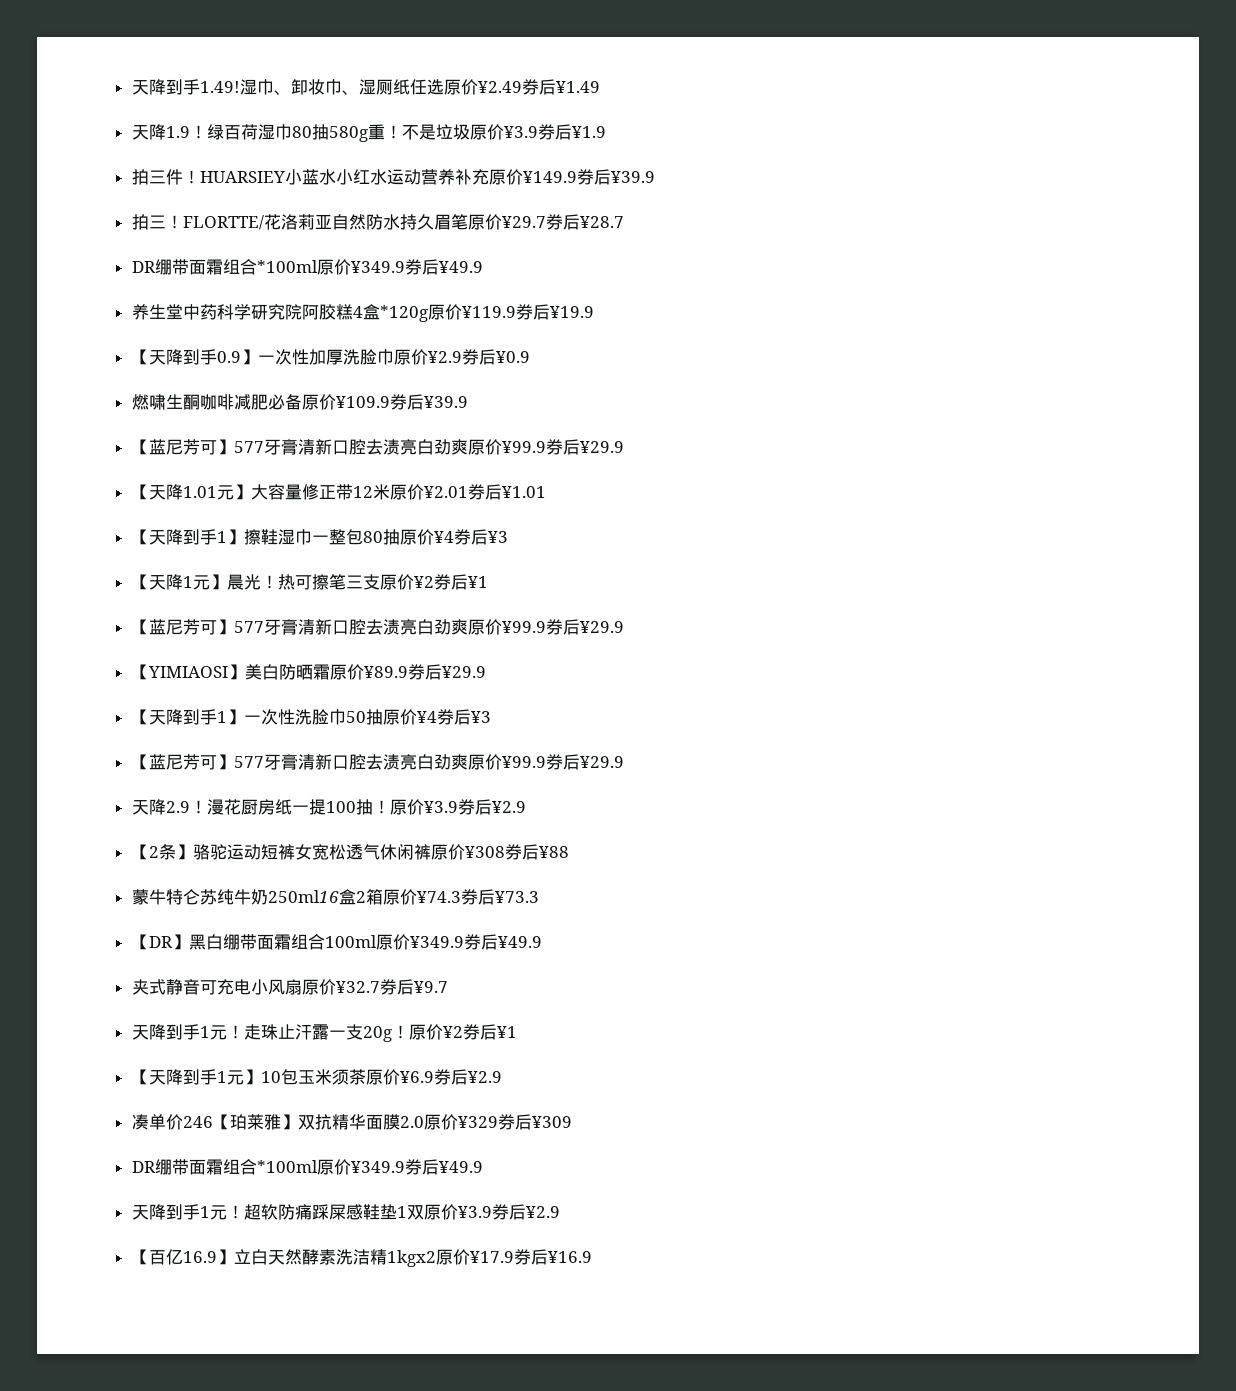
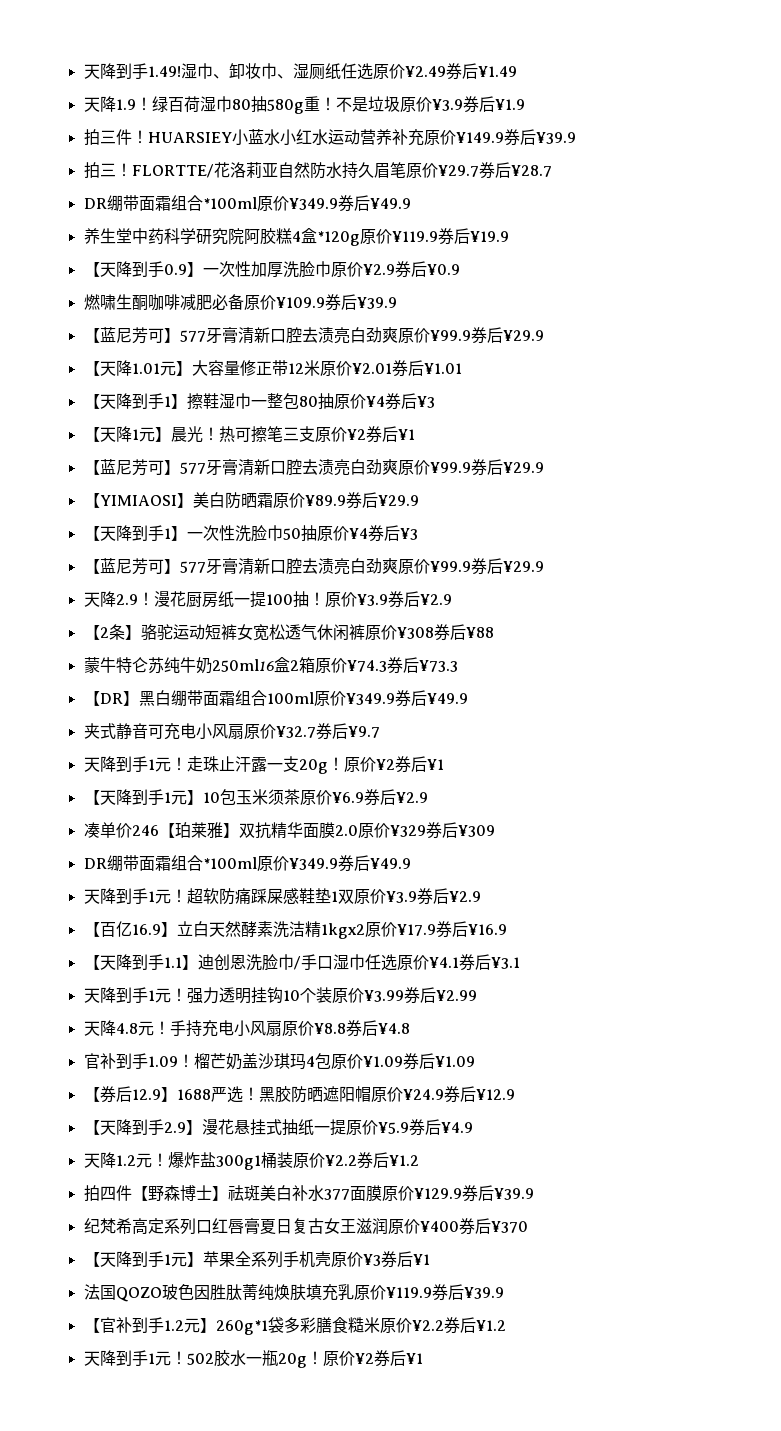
+ 【天降到手1.1】迪创恩洗脸巾/手口湿巾任选原价¥4.1券后¥3.1
+ 天降到手1元！强力透明挂钩10个装原价¥3.99券后¥2.99
+ 天降4.8元！手持充电小风扇原价¥8.8券后¥4.8
+ 官补到手1.09！榴芒奶盖沙琪玛4包原价¥1.09券后¥1.09
+ 【券后12.9】1688严选！黑胶防晒遮阳帽原价¥24.9券后¥12.9
+ 【天降到手2.9】漫花悬挂式抽纸一提原价¥5.9券后¥4.9
+ 天降1.2元！爆炸盐300g1桶装原价¥2.2券后¥1.2
+ 拍四件【野森博士】祛斑美白补水377面膜原价¥129.9券后¥39.9
+ 纪梵希高定系列口红唇膏夏日复古女王滋润原价¥400券后¥370
+ 【天降到手1元】苹果全系列手机壳原价¥3券后¥1
+ 法国QOZO玻色因胜肽菁纯焕肤填充乳原价¥119.9券后¥39.9
+ 【官补到手1.2元】260g*1袋多彩膳食糙米原价¥2.2券后¥1.2
+ 天降到手1元！502胶水一瓶20g！原价¥2券后¥1

